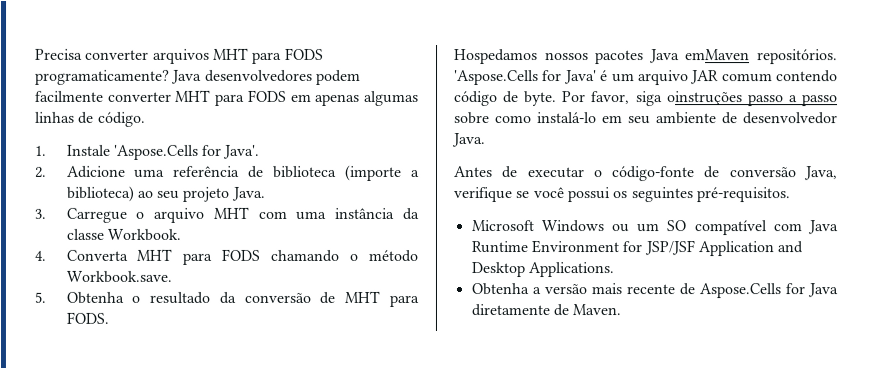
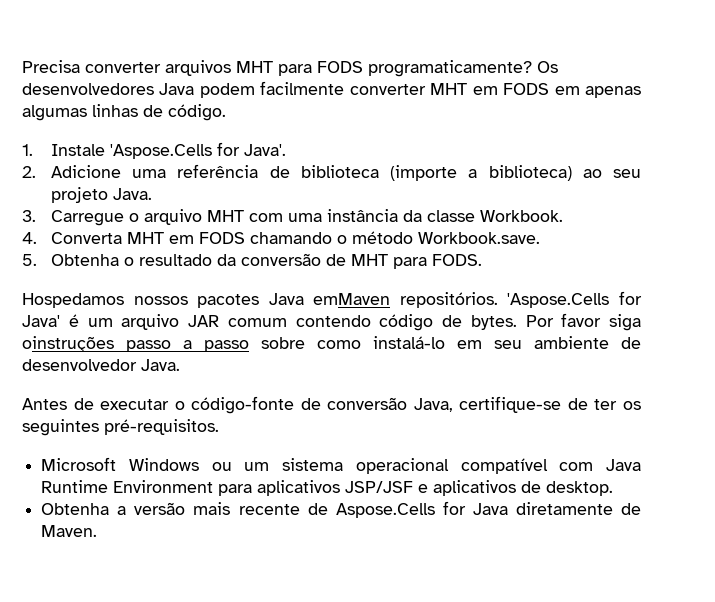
- Java desenvolvedores podem facilmente converter MHT para FODS em apenas algumas linhas de código.
+ Os desenvolvedores Java podem facilmente converter MHT em FODS em apenas algumas linhas de código.
- 4. Converta MHT para FODS chamando o método Workbook.save.
+ 4. Converta MHT em FODS chamando o método Workbook.save.
- 'Aspose.Cells for Java' é um arquivo JAR comum contendo código de byte. Por favor, siga oinstruções passo a passo sobre como instalá-lo em seu ambiente de desenvolvedor Java.
+ 'Aspose.Cells for Java' é um arquivo JAR comum contendo código de bytes. Por favor siga oinstruções passo a passo sobre como instalá-lo em seu ambiente de desenvolvedor Java.
- Antes de executar o código-fonte de conversão Java, verifique se você possui os seguintes pré-requisitos.
+ Antes de executar o código-fonte de conversão Java, certifique-se de ter os seguintes pré-requisitos.
- Microsoft Windows ou um SO compatível com Java Runtime Environment for JSP/JSF Application and Desktop Applications.
+ Microsoft Windows ou um sistema operacional compatível com Java Runtime Environment para aplicativos JSP/JSF e aplicativos de desktop.

